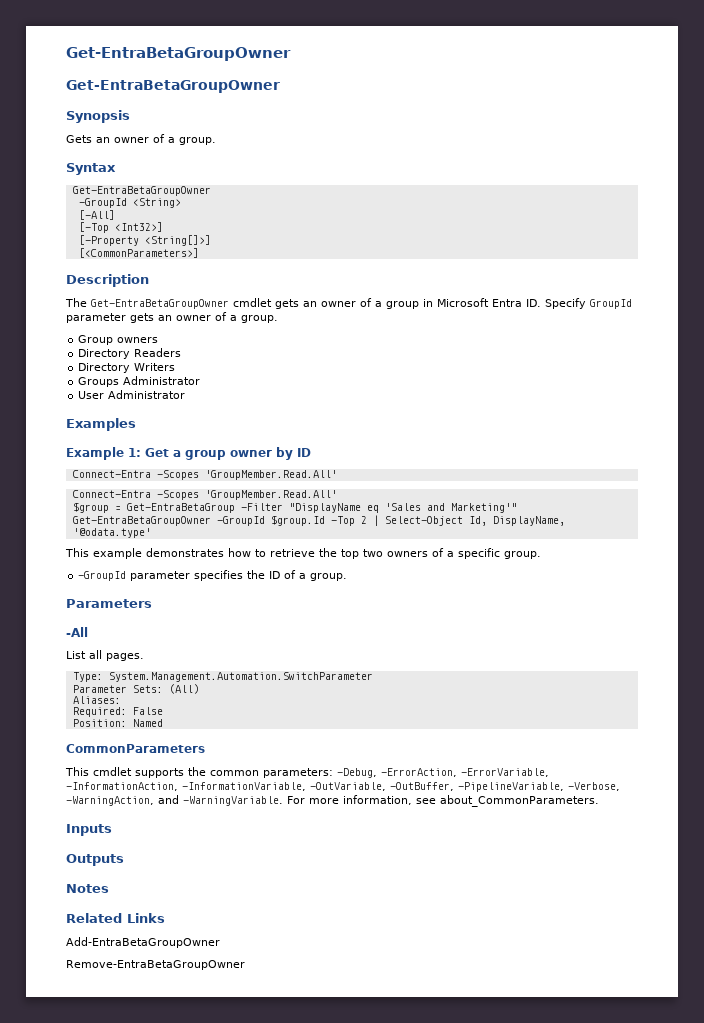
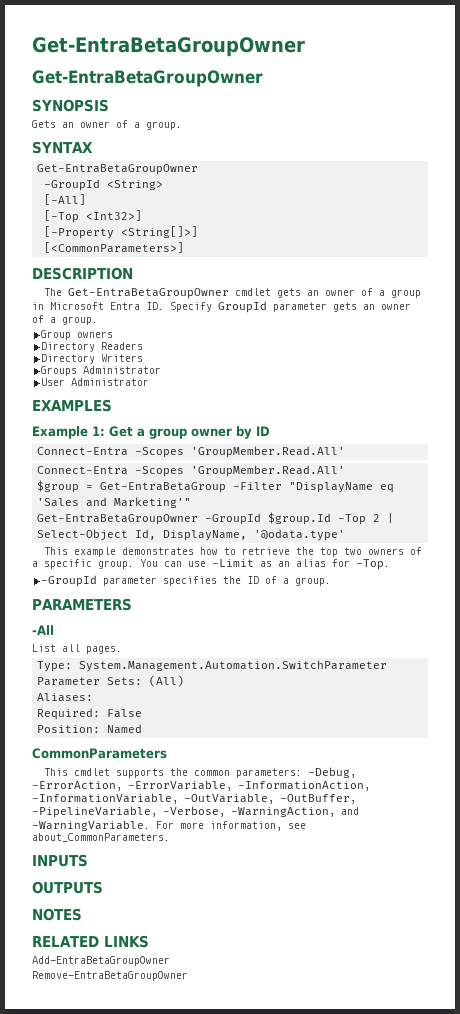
- Synopsis
+ SYNOPSIS
- Syntax
+ SYNTAX
- Description
+ DESCRIPTION
- Examples
+ EXAMPLES
+ You can use -Limit as an alias for -Top.
- Parameters
+ PARAMETERS
- Inputs
- Outputs
- Notes
- Related Links
+ INPUTS
+ OUTPUTS
+ NOTES
+ RELATED LINKS

